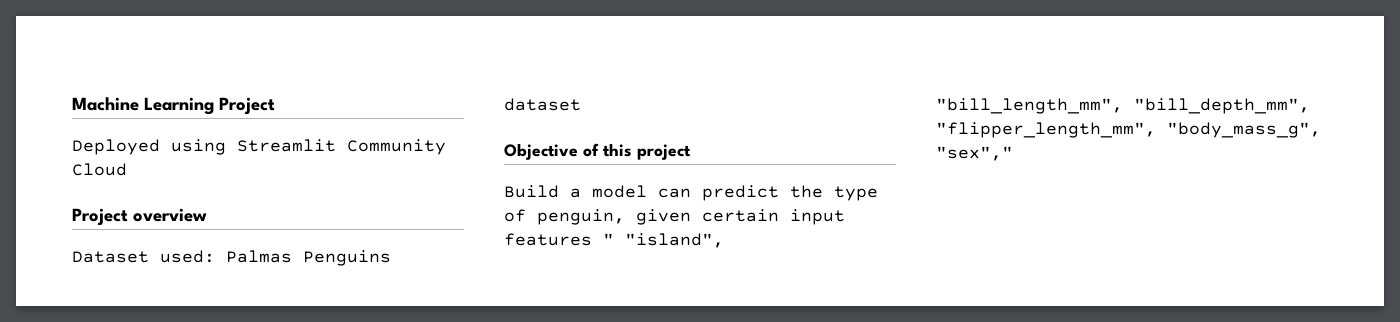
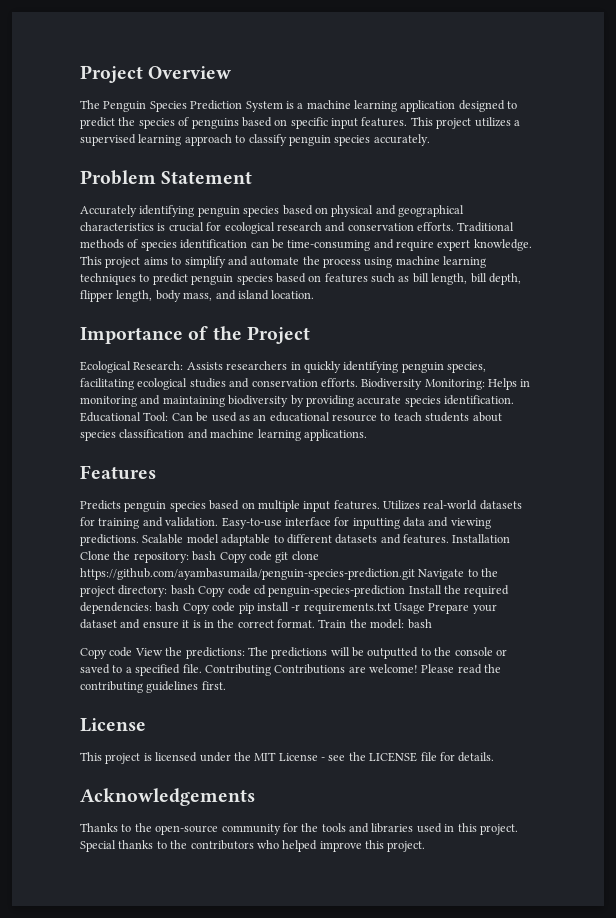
- Machine Learning Project
- Deployed using Streamlit Community Cloud
- Project overview
- Dataset used: Palmas Penguins dataset
- Objective of this project
- Build a model can predict the type of penguin, given certain input features " "island", "bill_length_mm", "bill_depth_mm", "flipper_length_mm", "body_mass_g", "sex","
+ Project Overview
+ The Penguin Species Prediction System is a machine learning application designed to predict the species of penguins based on specific input features. This project utilizes a supervised learning approach to classify penguin species accurately.
+ Problem Statement
+ Accurately identifying penguin species based on physical and geographical characteristics is crucial for ecological research and conservation efforts. Traditional methods of species identification can be time-consuming and require expert knowledge. This project aims to simplify and automate the process using machine learning techniques to predict penguin species based on features such as bill length, bill depth, flipper length, body mass, and island location.
+ Importance of the Project
+ Ecological Research: Assists researchers in quickly identifying penguin species, facilitating ecological studies and conservation efforts. Biodiversity Monitoring: Helps in monitoring and maintaining biodiversity by providing accurate species identification. Educational Tool: Can be used as an educational resource to teach students about species classification and machine learning applications.
+ Features
+ Predicts penguin species based on multiple input features. Utilizes real-world datasets for training and validation. Easy-to-use interface for inputting data and viewing predictions. Scalable model adaptable to different datasets and features. Installation Clone the repository: bash Copy code git clone https://github.com/ayambasumaila/penguin-species-prediction.git Navigate to the project directory: bash Copy code cd penguin-species-prediction Install the required dependencies: bash Copy code pip install -r requirements.txt Usage Prepare your dataset and ensure it is in the correct format. Train the model: bash
+ Copy code View the predictions: The predictions will be outputted to the console or saved to a specified file. Contributing Contributions are welcome! Please read the contributing guidelines first.
+ License
+ This project is licensed under the MIT License - see the LICENSE file for details.
+ Acknowledgements
+ Thanks to the open-source community for the tools and libraries used in this project. Special thanks to the contributors who helped improve this project.

